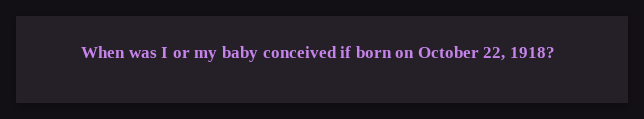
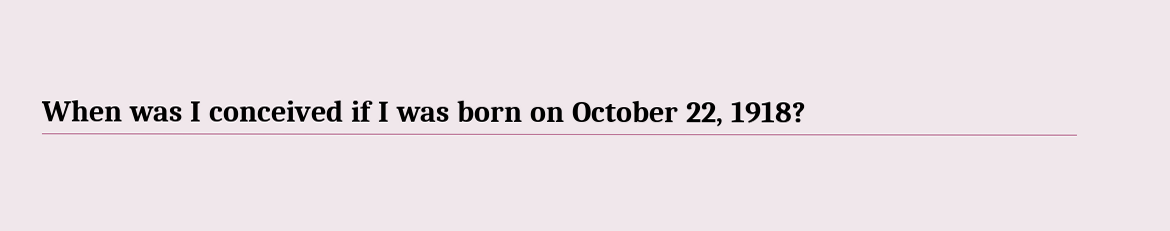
- When was I or my baby conceived if born on October 22, 1918?
+ When was I conceived if I was born on October 22, 1918?

